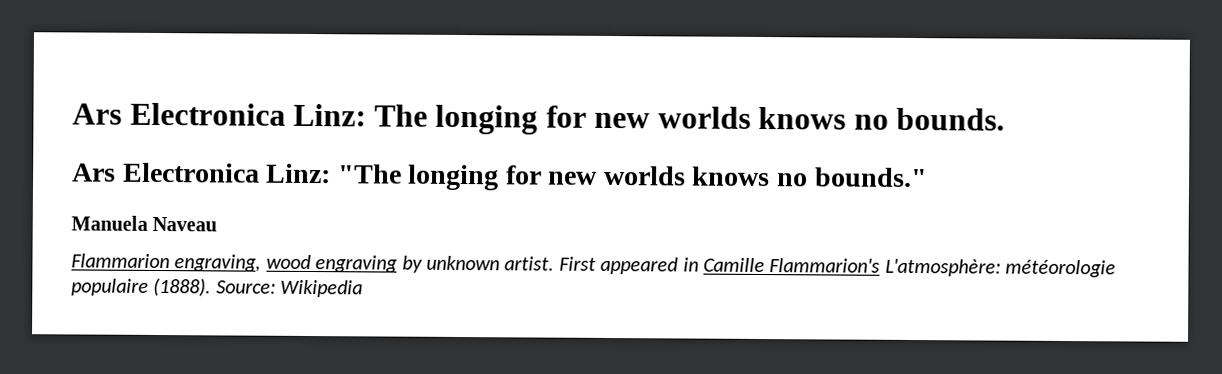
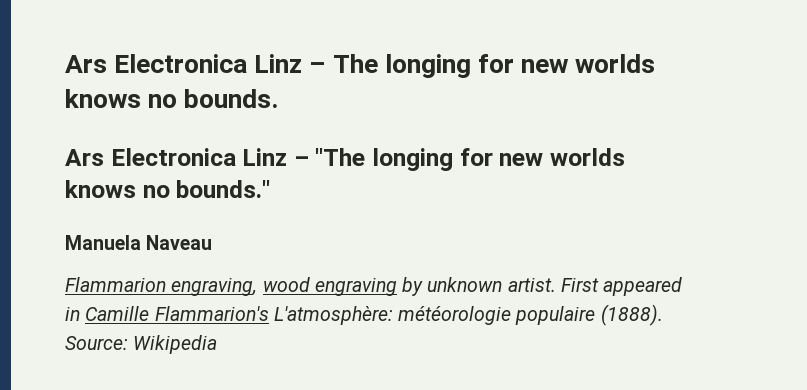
- Ars Electronica Linz: The longing for new worlds knows no bounds.
+ Ars Electronica Linz – The longing for new worlds knows no bounds.
- Ars Electronica Linz: "The longing for new worlds knows no bounds."
+ Ars Electronica Linz – "The longing for new worlds knows no bounds."

